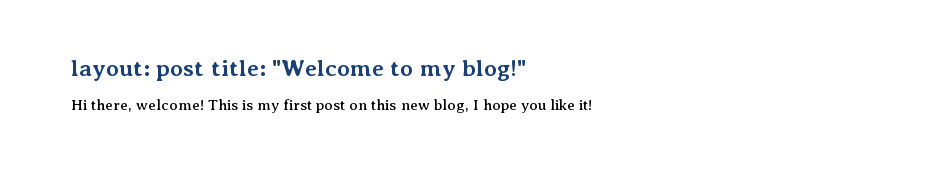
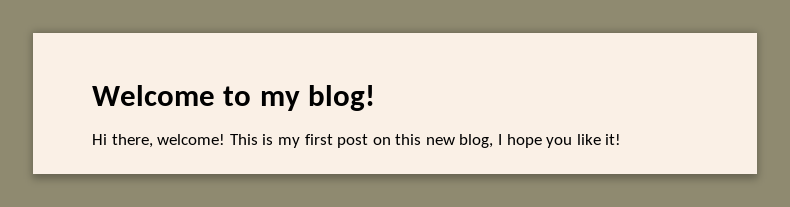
- layout: post title: "Welcome to my blog!"
+ Welcome to my blog!

